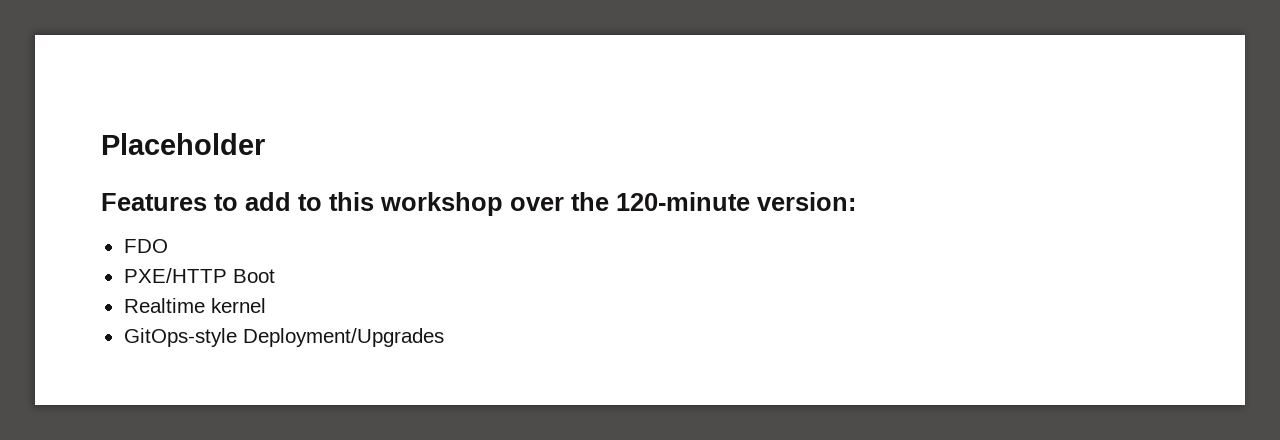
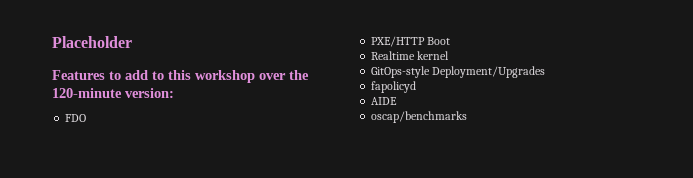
+ fapolicyd
+ AIDE
+ oscap/benchmarks

